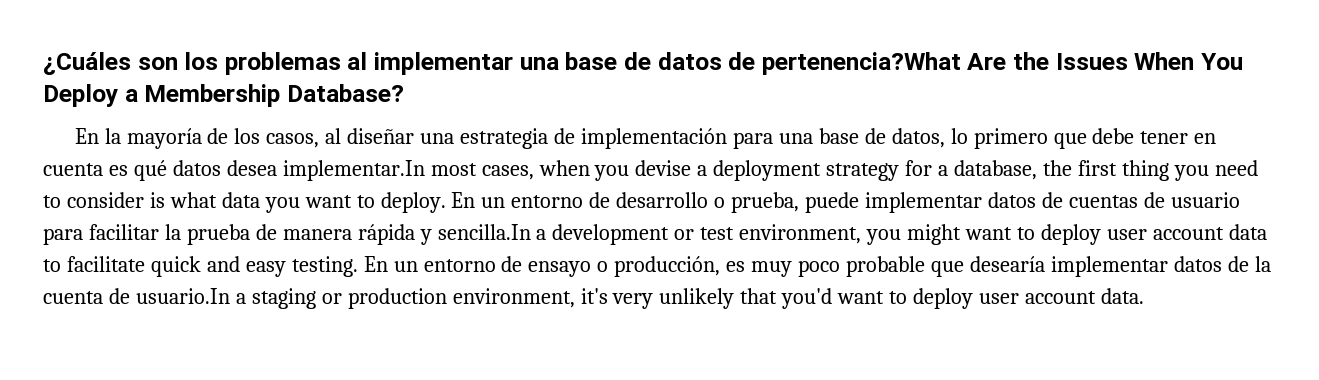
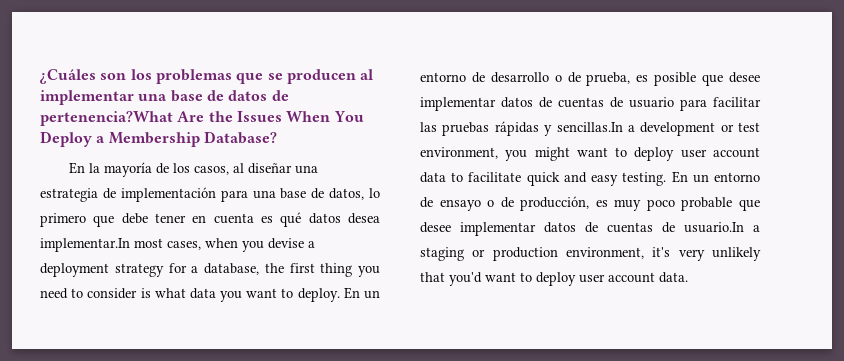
- ¿Cuáles son los problemas al implementar una base de datos de pertenencia?What Are the Issues When You Deploy a Membership Database?
+ ¿Cuáles son los problemas que se producen al implementar una base de datos de pertenencia?What Are the Issues When You Deploy a Membership Database?
- En un entorno de desarrollo o prueba, puede implementar datos de cuentas de usuario para facilitar la prueba de manera rápida y sencilla.In a development or test environment, you might want to deploy user account data to facilitate quick and easy testing.
+ En un entorno de desarrollo o de prueba, es posible que desee implementar datos de cuentas de usuario para facilitar las pruebas rápidas y sencillas.In a development or test environment, you might want to deploy user account data to facilitate quick and easy testing.
- En un entorno de ensayo o producción, es muy poco probable que desearía implementar datos de la cuenta de usuario.In a staging or production environment, it's very unlikely that you'd want to deploy user account data.
+ En un entorno de ensayo o de producción, es muy poco probable que desee implementar datos de cuentas de usuario.In a staging or production environment, it's very unlikely that you'd want to deploy user account data.

